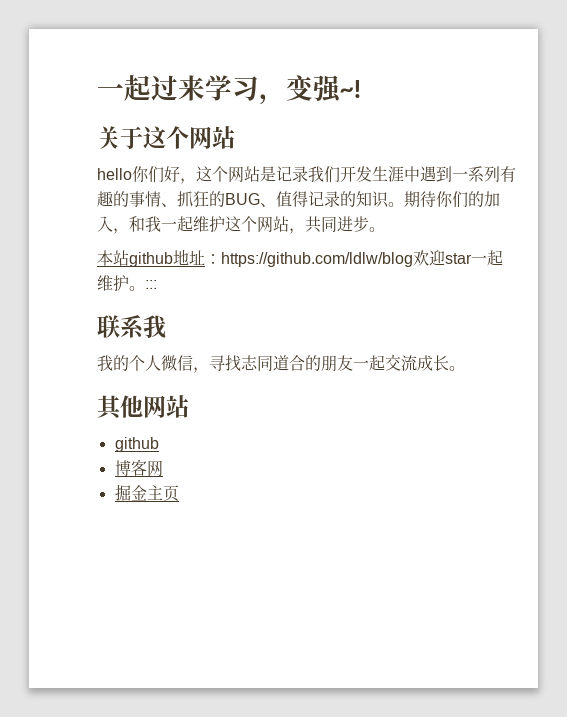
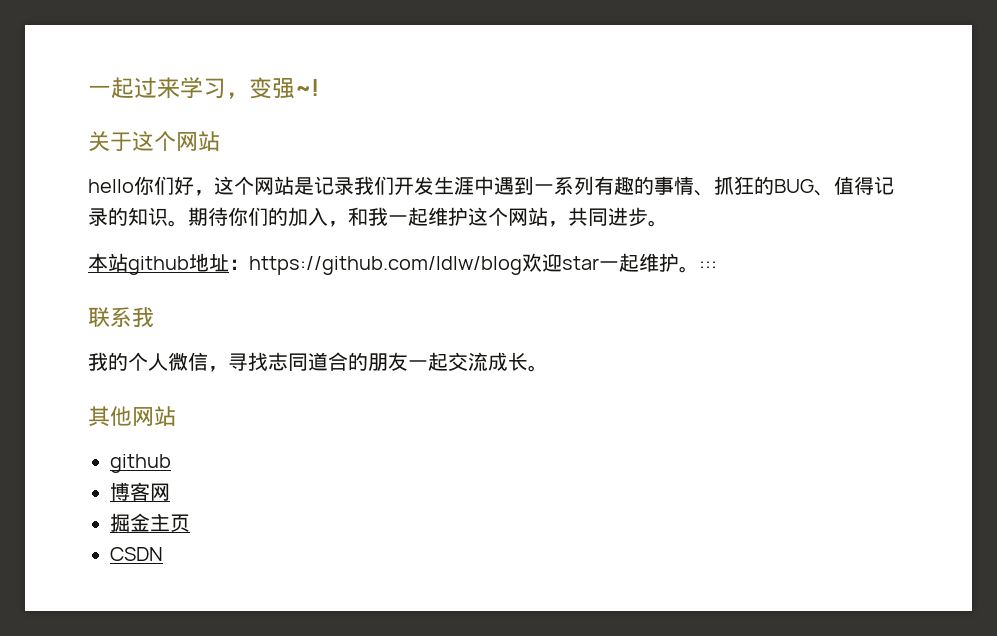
+ CSDN

